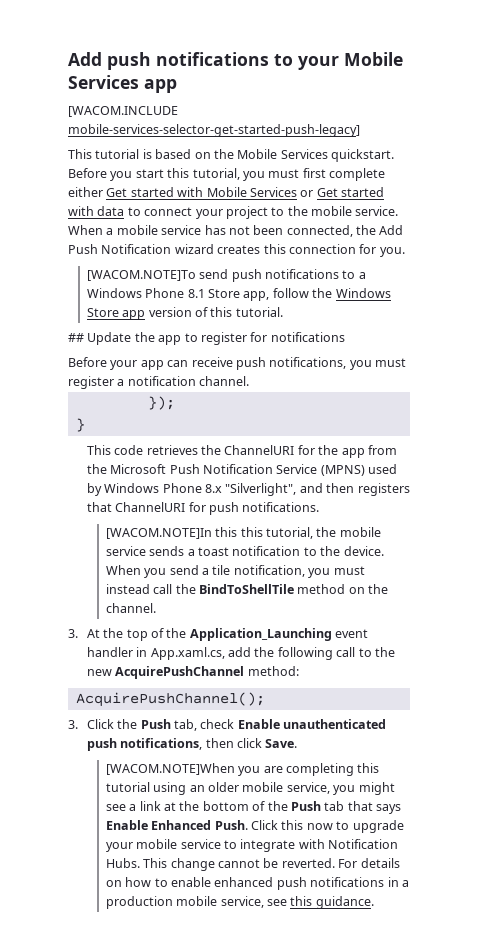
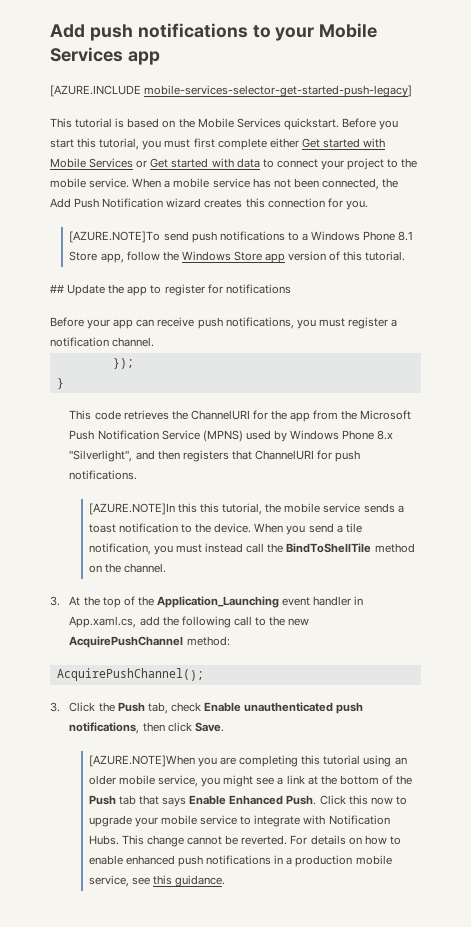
- [WACOM.INCLUDE mobile-services-selector-get-started-push-legacy]
+ [AZURE.INCLUDE mobile-services-selector-get-started-push-legacy]
- [WACOM.NOTE]To send push notifications to a Windows Phone 8.1 Store app, follow the Windows Store app version of this tutorial.
+ [AZURE.NOTE]To send push notifications to a Windows Phone 8.1 Store app, follow the Windows Store app version of this tutorial.
- [WACOM.NOTE]In this this tutorial, the mobile service sends a toast notification to the device.
+ [AZURE.NOTE]In this this tutorial, the mobile service sends a toast notification to the device.
- [WACOM.NOTE]When you are completing this tutorial using an older mobile service, you might see a link at the bottom of the Push tab that says Enable Enhanced Push.
+ [AZURE.NOTE]When you are completing this tutorial using an older mobile service, you might see a link at the bottom of the Push tab that says Enable Enhanced Push.

